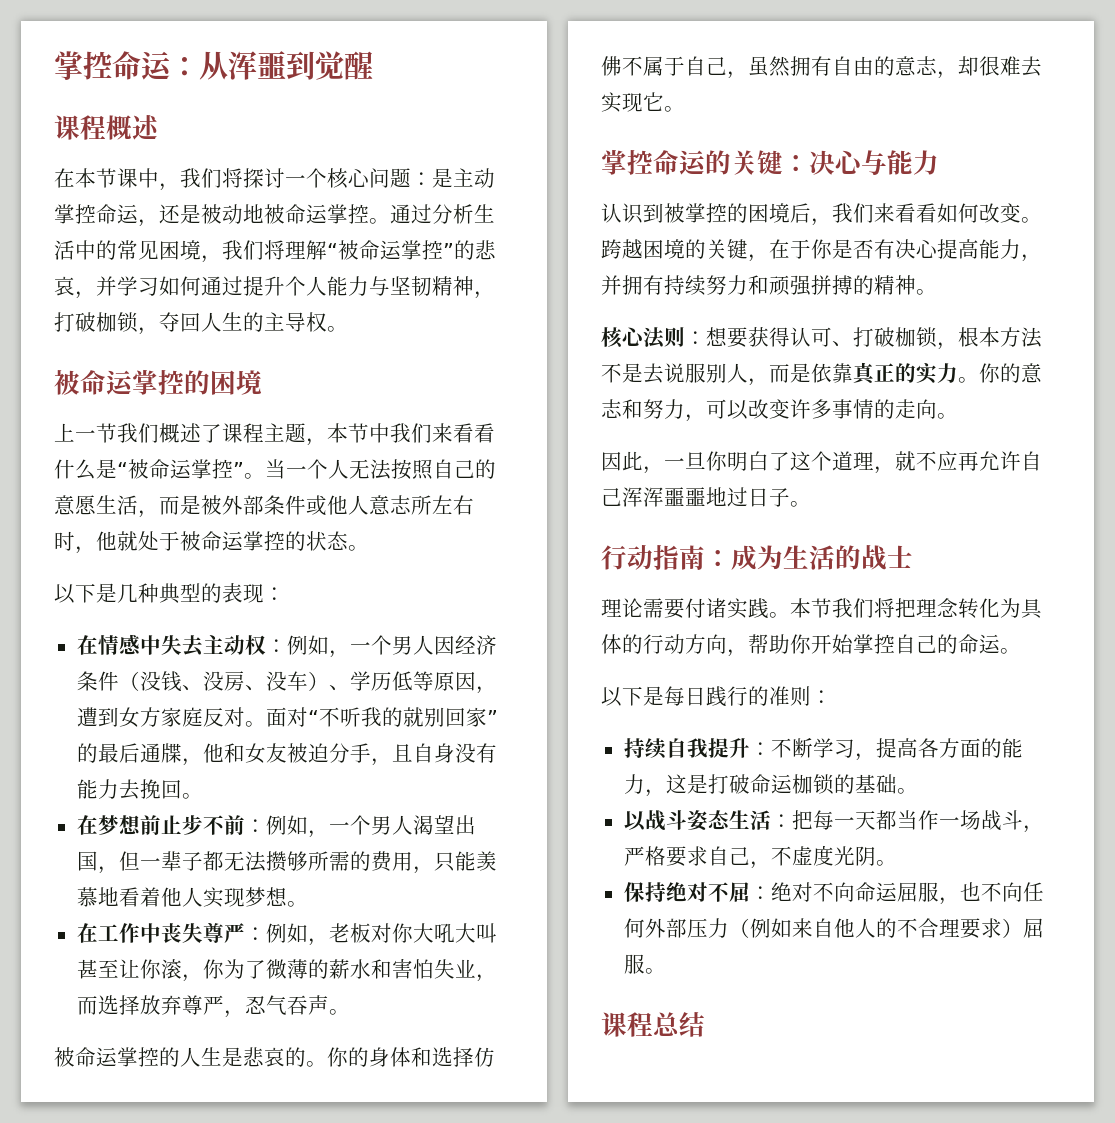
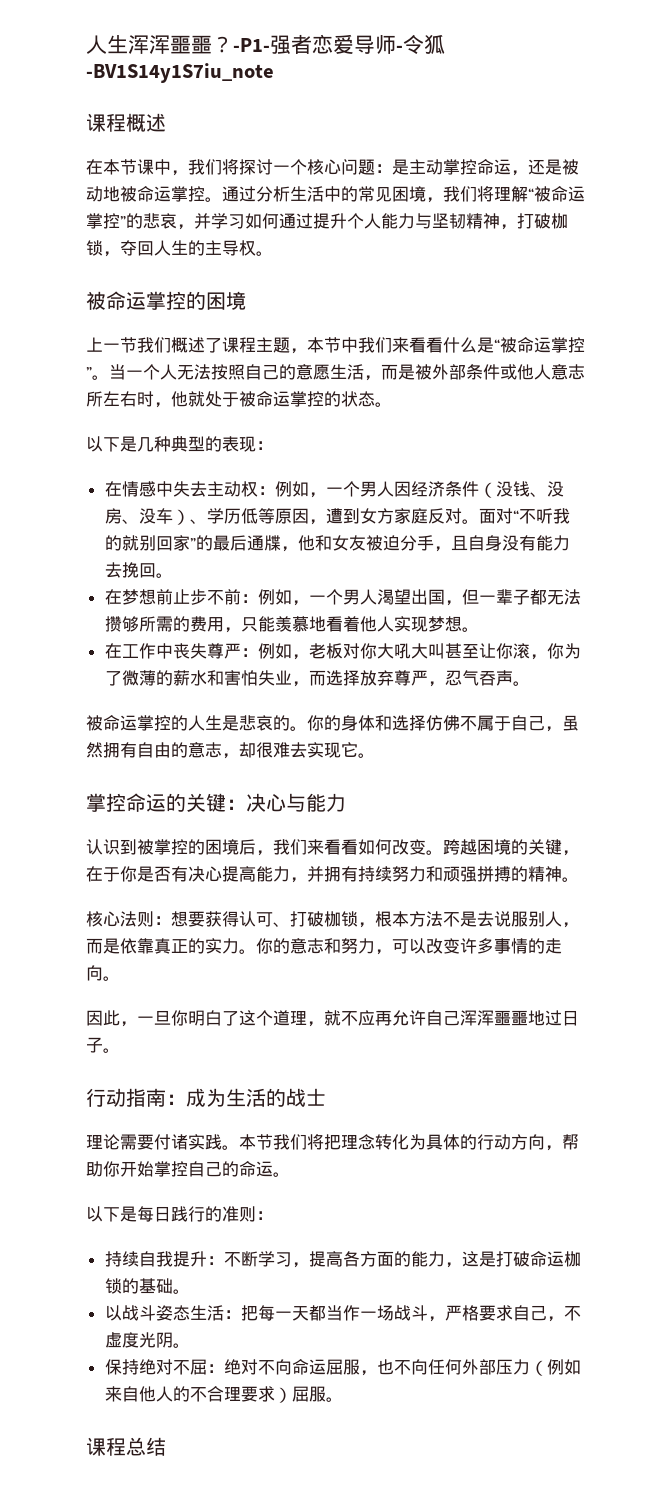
- 掌控命运：从浑噩到觉醒
+ 人生浑浑噩噩？-P1-强者恋爱导师-令狐-BV1S14y1S7iu_note

